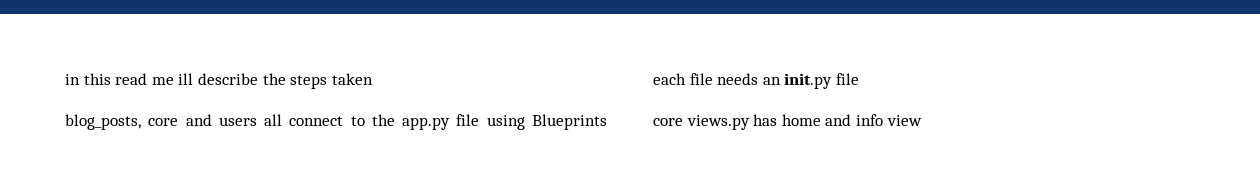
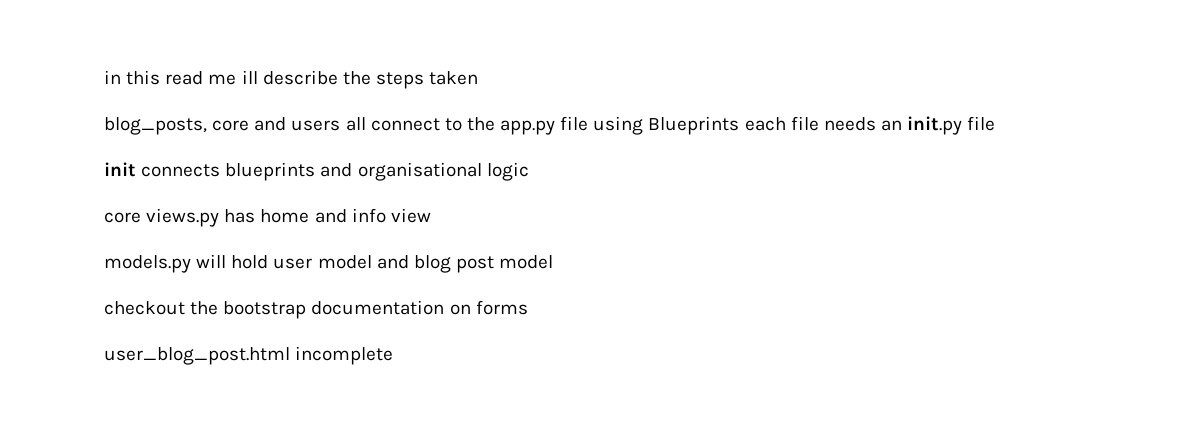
+ init connects blueprints and organisational logic
+ models.py will hold user model and blog post model
+ checkout the bootstrap documentation on forms
+ user_blog_post.html incomplete

